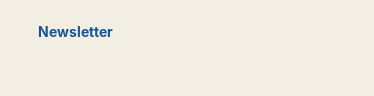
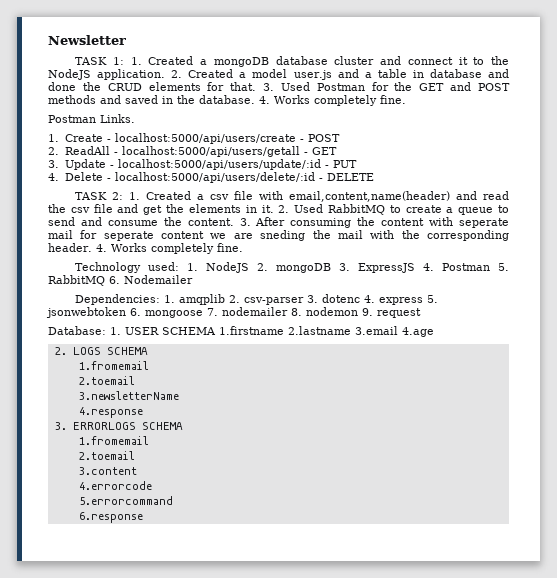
+ TASK 1: 1. Created a mongoDB database cluster and connect it to the NodeJS application. 2. Created a model user.js and a table in database and done the CRUD elements for that. 3. Used Postman for the GET and POST methods and saved in the database. 4. Works completely fine.
+ Postman Links.
+ 1. Create - localhost:5000/api/users/create - POST
+ 2. ReadAll - localhost:5000/api/users/getall - GET
+ 3. Update - localhost:5000/api/users/update/:id - PUT
+ 4. Delete - localhost:5000/api/users/delete/:id - DELETE
+ TASK 2: 1. Created a csv file with email,content,name(header) and read the csv file and get the elements in it. 2. Used RabbitMQ to create a queue to send and consume the content. 3. After consuming the content with seperate mail for seperate content we are sneding the mail with the corresponding header. 4. Works completely fine.
+ Technology used: 1. NodeJS 2. mongoDB 3. ExpressJS 4. Postman 5. RabbitMQ 6. Nodemailer
+ Dependencies: 1. amqplib 2. csv-parser 3. dotenc 4. express 5. jsonwebtoken 6. mongoose 7. nodemailer 8. nodemon 9. request
+ Database: 1. USER SCHEMA 1.firstname 2.lastname 3.email 4.age
+ 2. LOGS SCHEMA
+ 1.fromemail
+ 2.toemail
+ 3.newsletterName
+ 4.response
+ 3. ERRORLOGS SCHEMA
+ 1.fromemail
+ 2.toemail
+ 3.content
+ 4.errorcode
+ 5.errorcommand
+ 6.response

